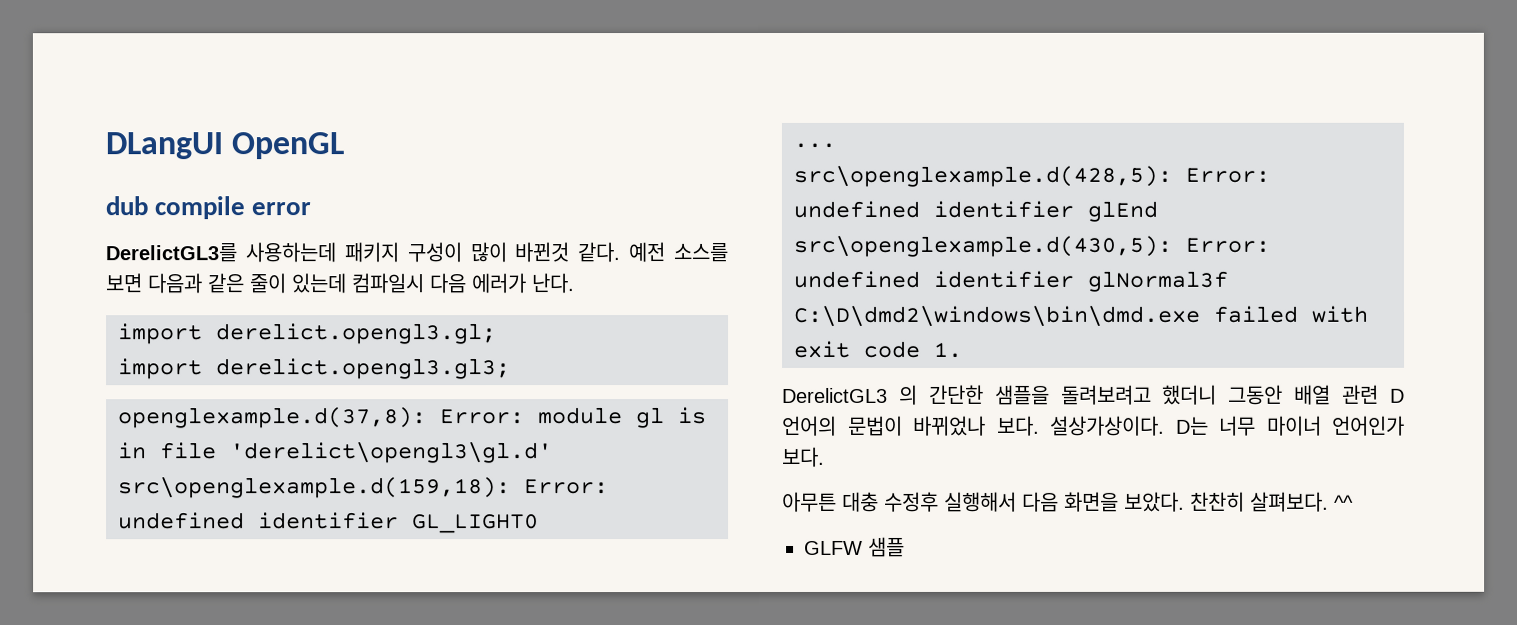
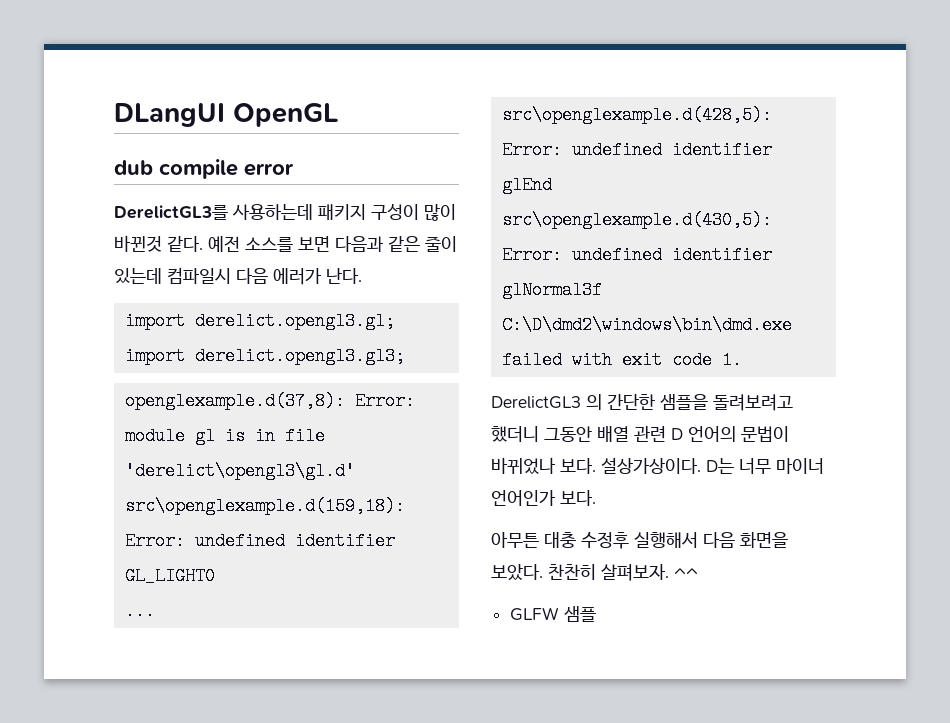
- 찬찬히 살펴보다.
+ 찬찬히 살펴보자.

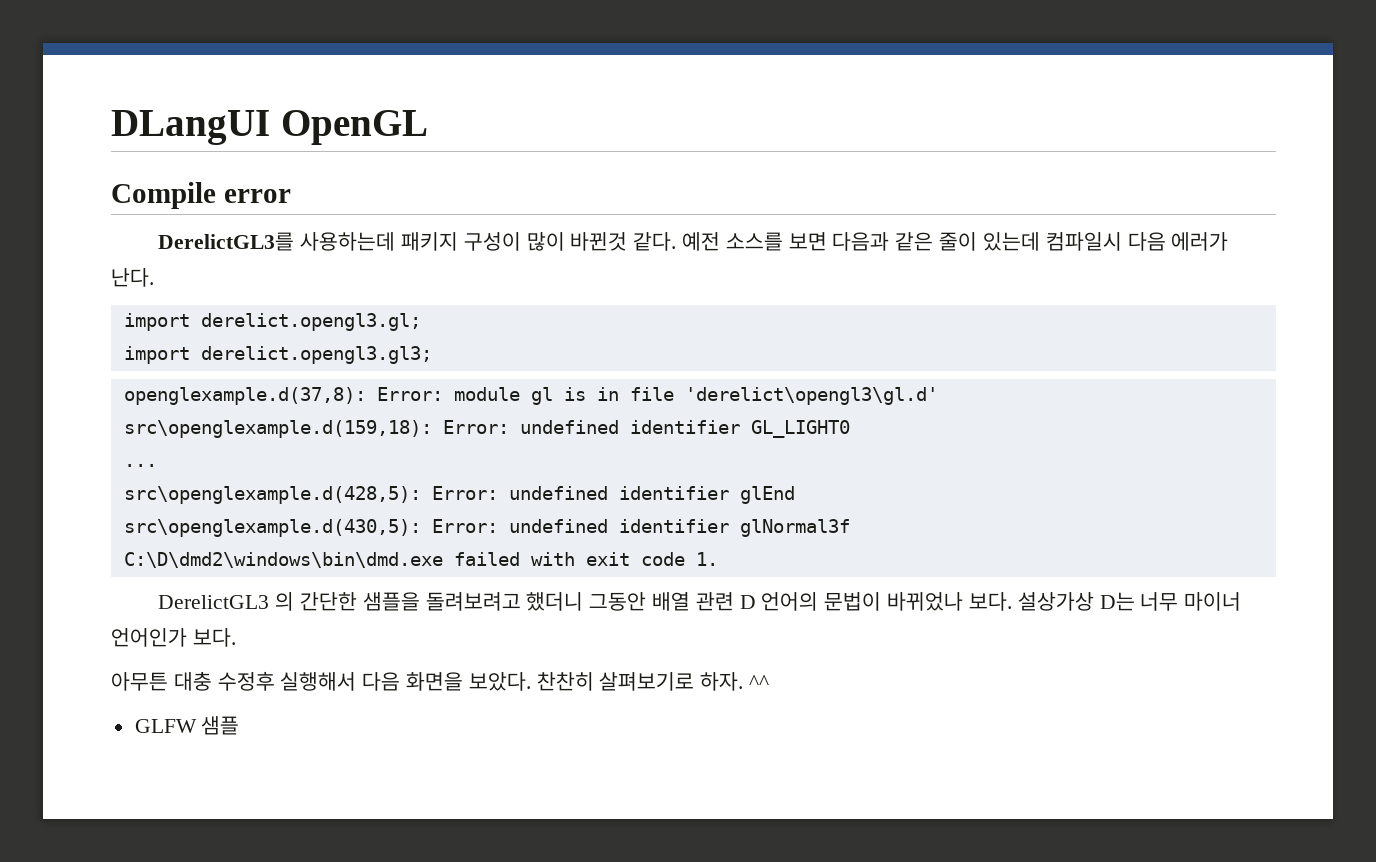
- dub compile error
+ Compile error
- 설상가상이다. D는 너무 마이너 언어인가 보다.
+ 설상가상 D는 너무 마이너 언어인가 보다.
- 찬찬히 살펴보자.
+ 찬찬히 살펴보기로 하자.

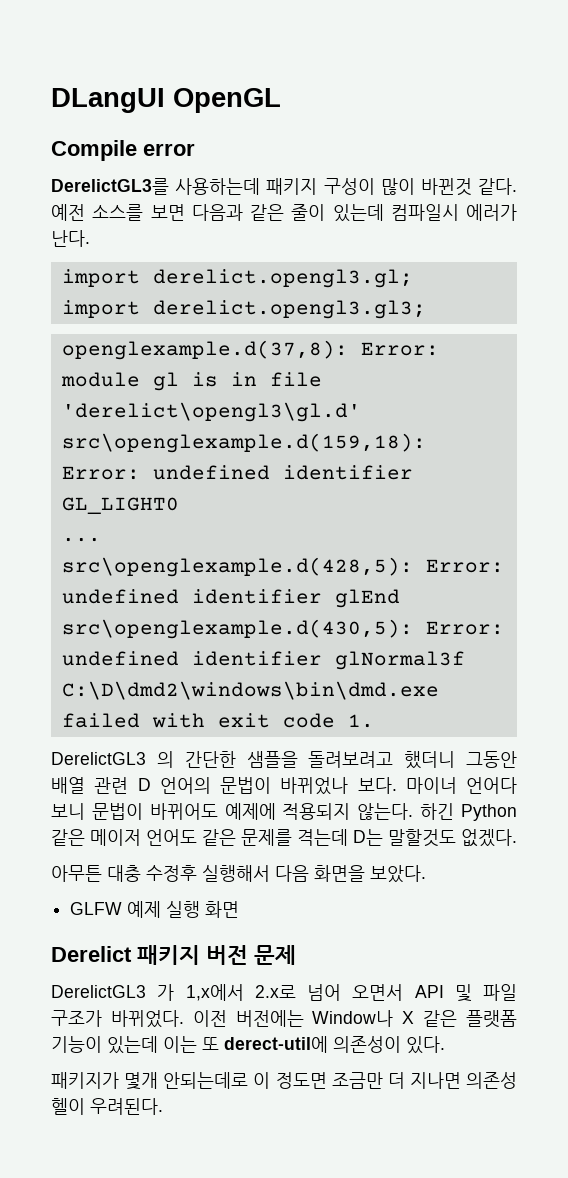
- 예전 소스를 보면 다음과 같은 줄이 있는데 컴파일시 다음 에러가 난다.
+ 예전 소스를 보면 다음과 같은 줄이 있는데 컴파일시 에러가 난다.
- 설상가상 D는 너무 마이너 언어인가 보다.
+ 마이너 언어다 보니 문법이 바뀌어도 예제에 적용되지 않는다. 하긴 Python 같은 메이저 언어도 같은 문제를 격는데 D는 말할것도 없겠다.
- 아무튼 대충 수정후 실행해서 다음 화면을 보았다. 찬찬히 살펴보기로 하자. ^^
- GLFW 샘플
+ 아무튼 대충 수정후 실행해서 다음 화면을 보았다.
+ GLFW 예제 실행 화면
+ Derelict 패키지 버전 문제
+ DerelictGL3 가 1,x에서 2.x로 넘어 오면서 API 및 파일 구조가 바뀌었다. 이전 버전에는 Window나 X 같은 플랫폼 기능이 있는데 이는 또 derect-util에 의존성이 있다.
+ 패키지가 몇개 안되는데로 이 정도면 조금만 더 지나면 의존성 헬이 우려된다.

